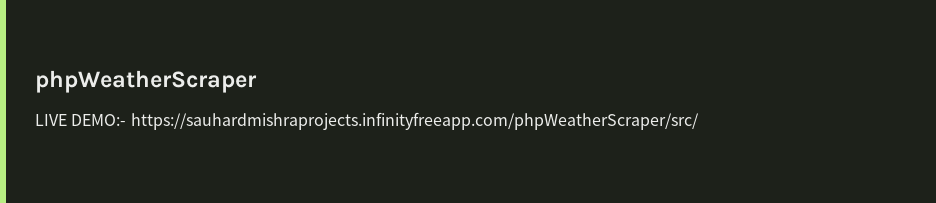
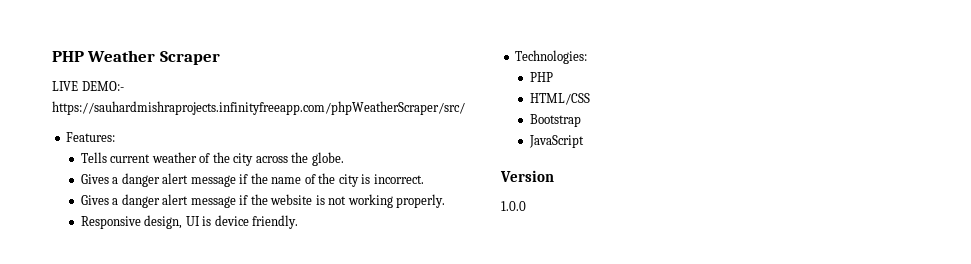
- phpWeatherScraper
+ PHP Weather Scraper
+ Features:
+ Tells current weather of the city across the globe.
+ Gives a danger alert message if the name of the city is incorrect.
+ Gives a danger alert message if the website is not working properly.
+ Responsive design, UI is device friendly.
+ Technologies:
+ PHP
+ HTML/CSS
+ Bootstrap
+ JavaScript
+ Version
+ 1.0.0

